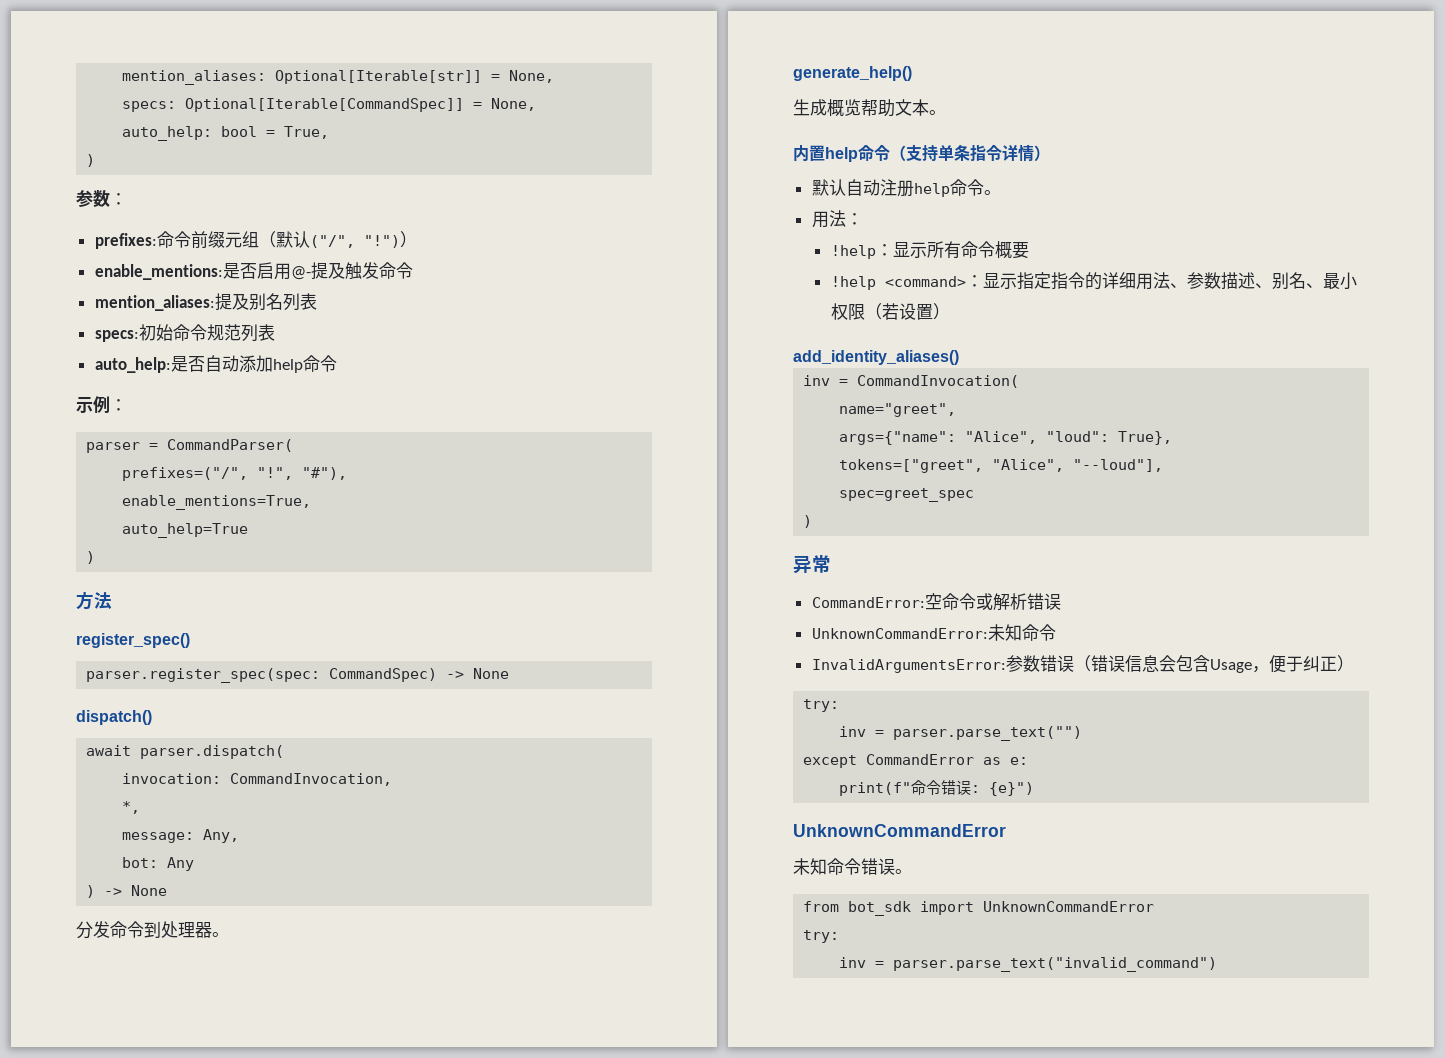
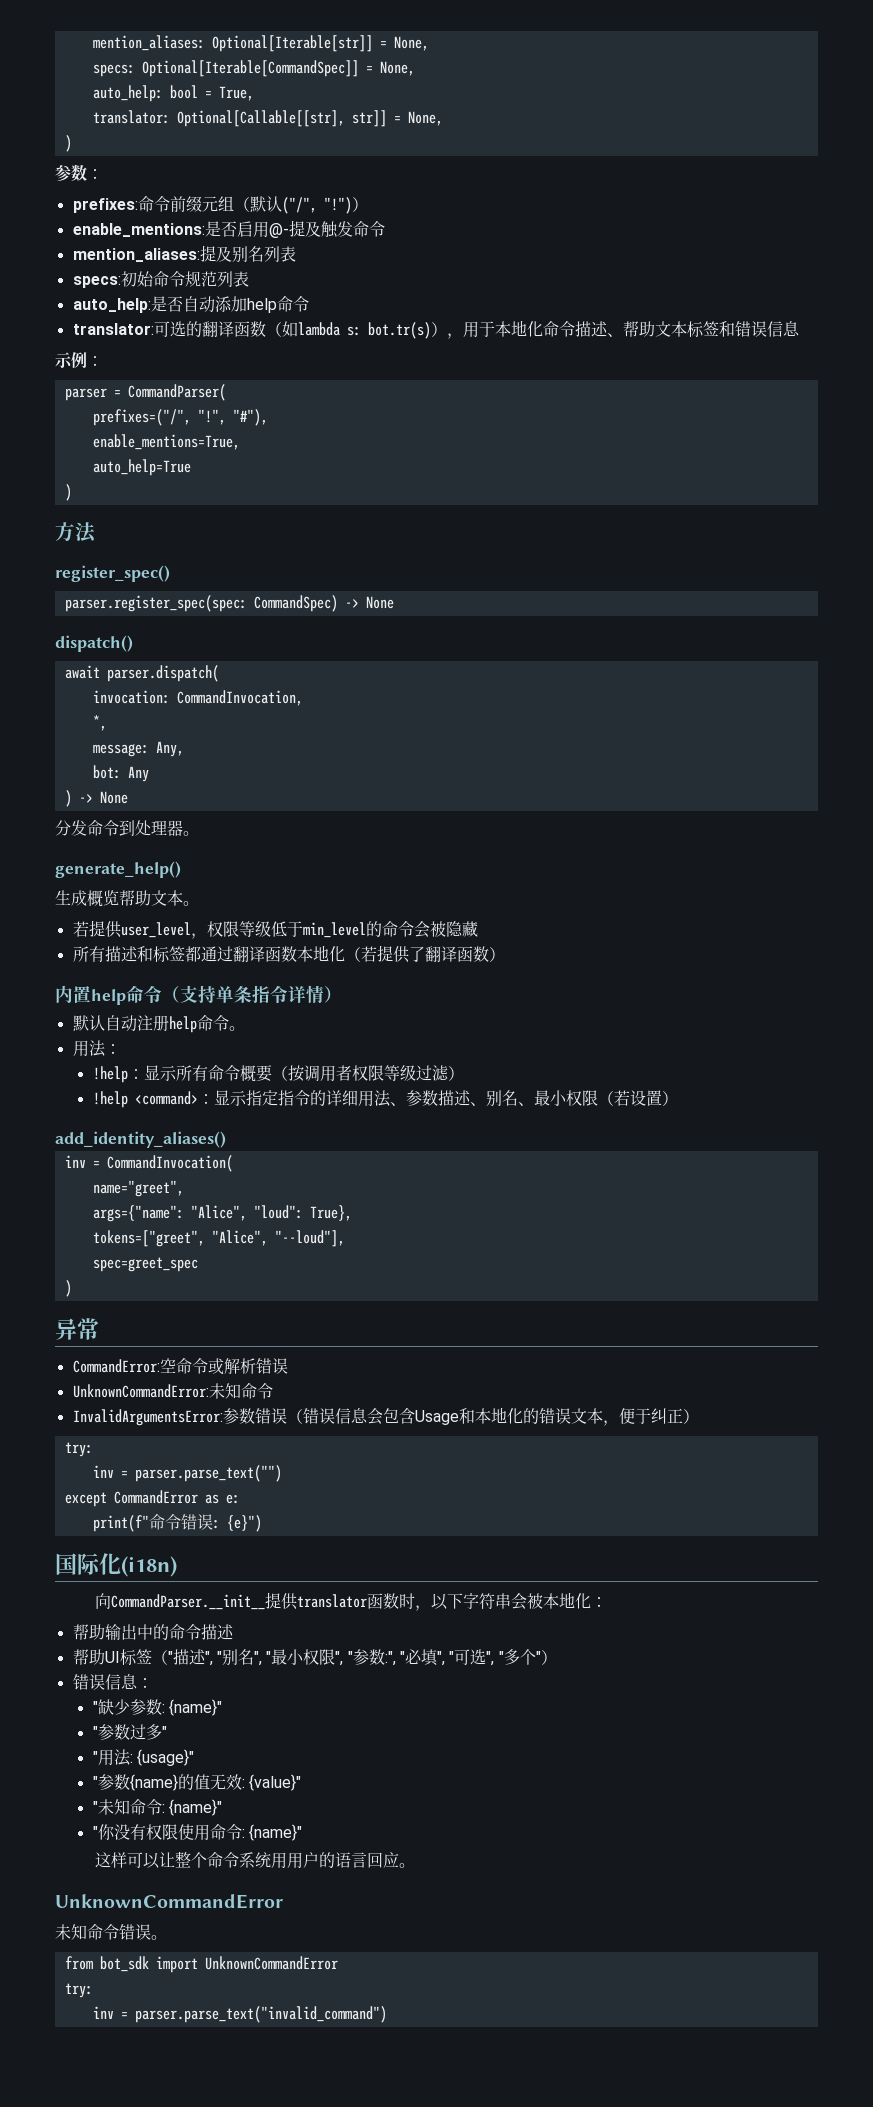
+ translator: Optional[Callable[[str], str]] = None,
+ translator:可选的翻译函数（如lambda s: bot.tr(s)），用于本地化命令描述、帮助文本标签和错误信息
+ 若提供user_level，权限等级低于min_level的命令会被隐藏
+ 所有描述和标签都通过翻译函数本地化（若提供了翻译函数）
- !help：显示所有命令概要
+ !help：显示所有命令概要（按调用者权限等级过滤）
- InvalidArgumentsError:参数错误（错误信息会包含Usage，便于纠正）
+ InvalidArgumentsError:参数错误（错误信息会包含Usage和本地化的错误文本，便于纠正）
+ 国际化(i18n)
+ 向CommandParser.__init__提供translator函数时，以下字符串会被本地化：
+ 帮助输出中的命令描述
+ 帮助UI标签（"描述", "别名", "最小权限", "参数:", "必填", "可选", "多个"）
+ 错误信息：
+ "缺少参数: {name}"
+ "参数过多"
+ "用法: {usage}"
+ "参数{name}的值无效: {value}"
+ "未知命令: {name}"
+ "你没有权限使用命令: {name}"
+ 这样可以让整个命令系统用用户的语言回应。

